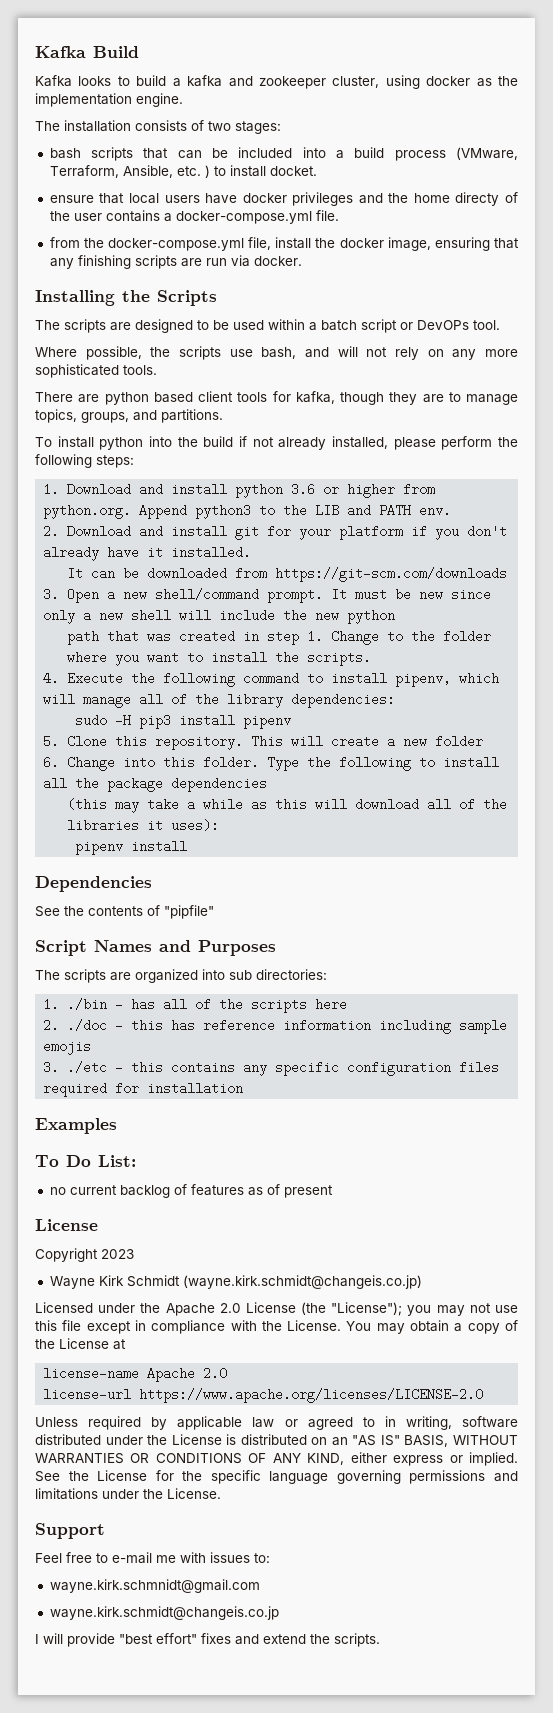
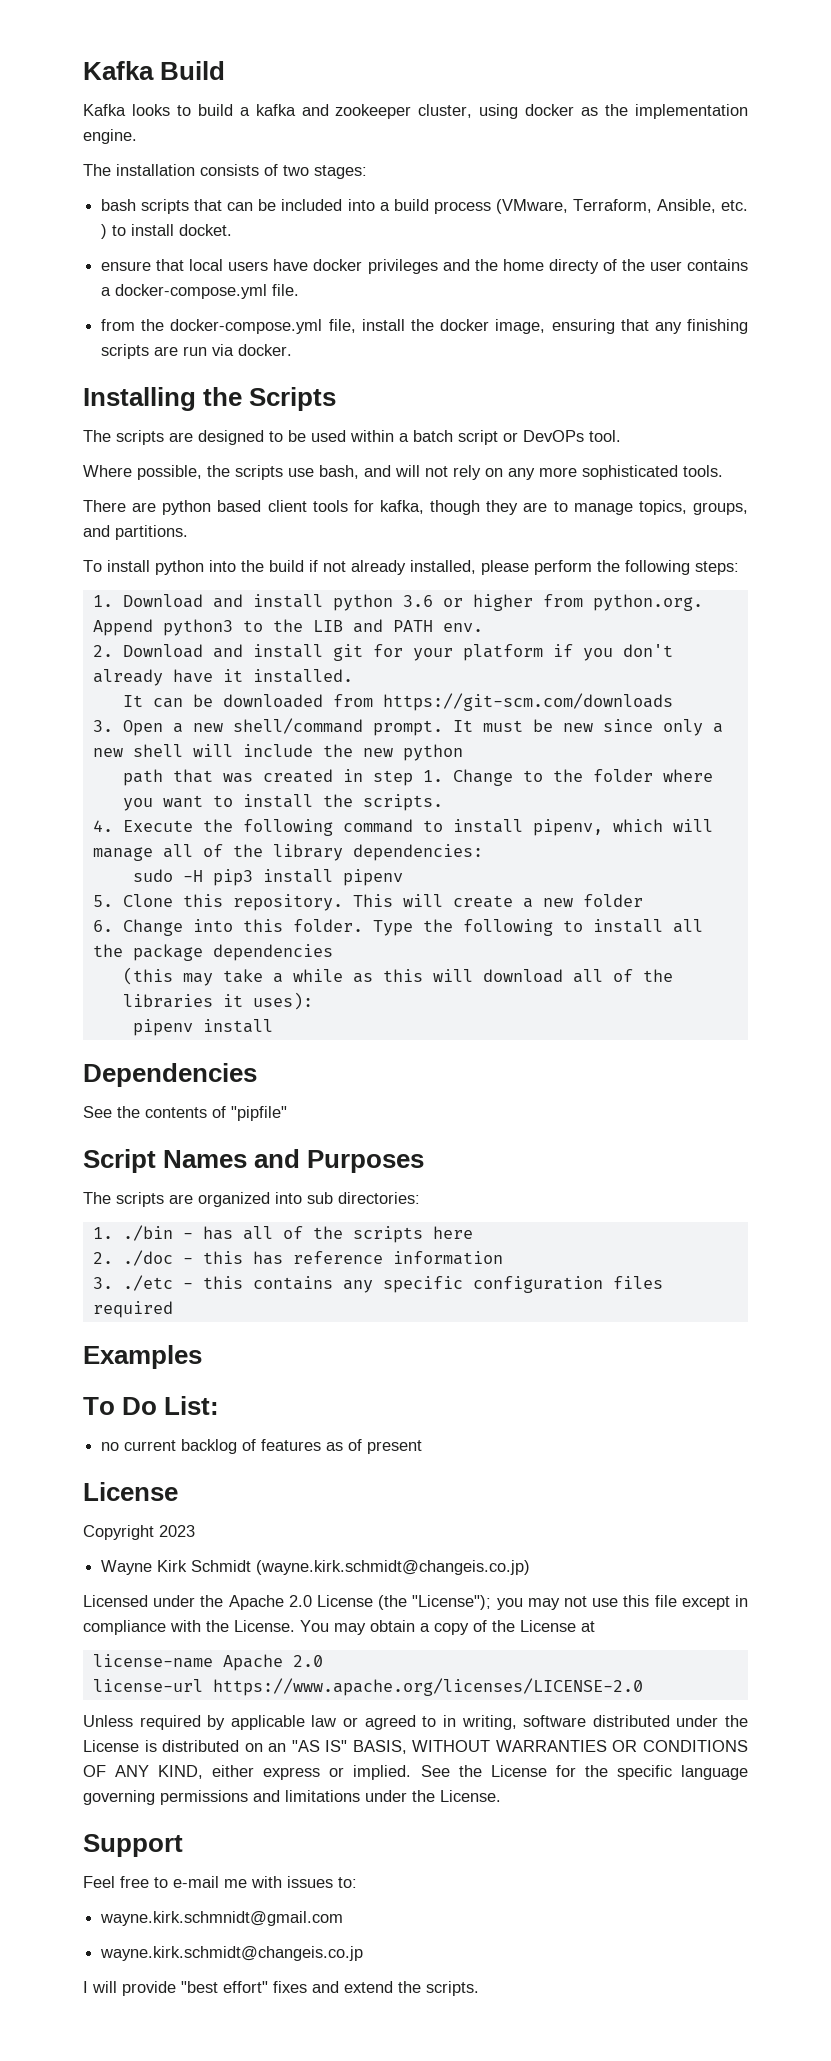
- 2. ./doc - this has reference information including sample emojis
+ 2. ./doc - this has reference information
- 3. ./etc - this contains any specific configuration files required for installation
+ 3. ./etc - this contains any specific configuration files required

